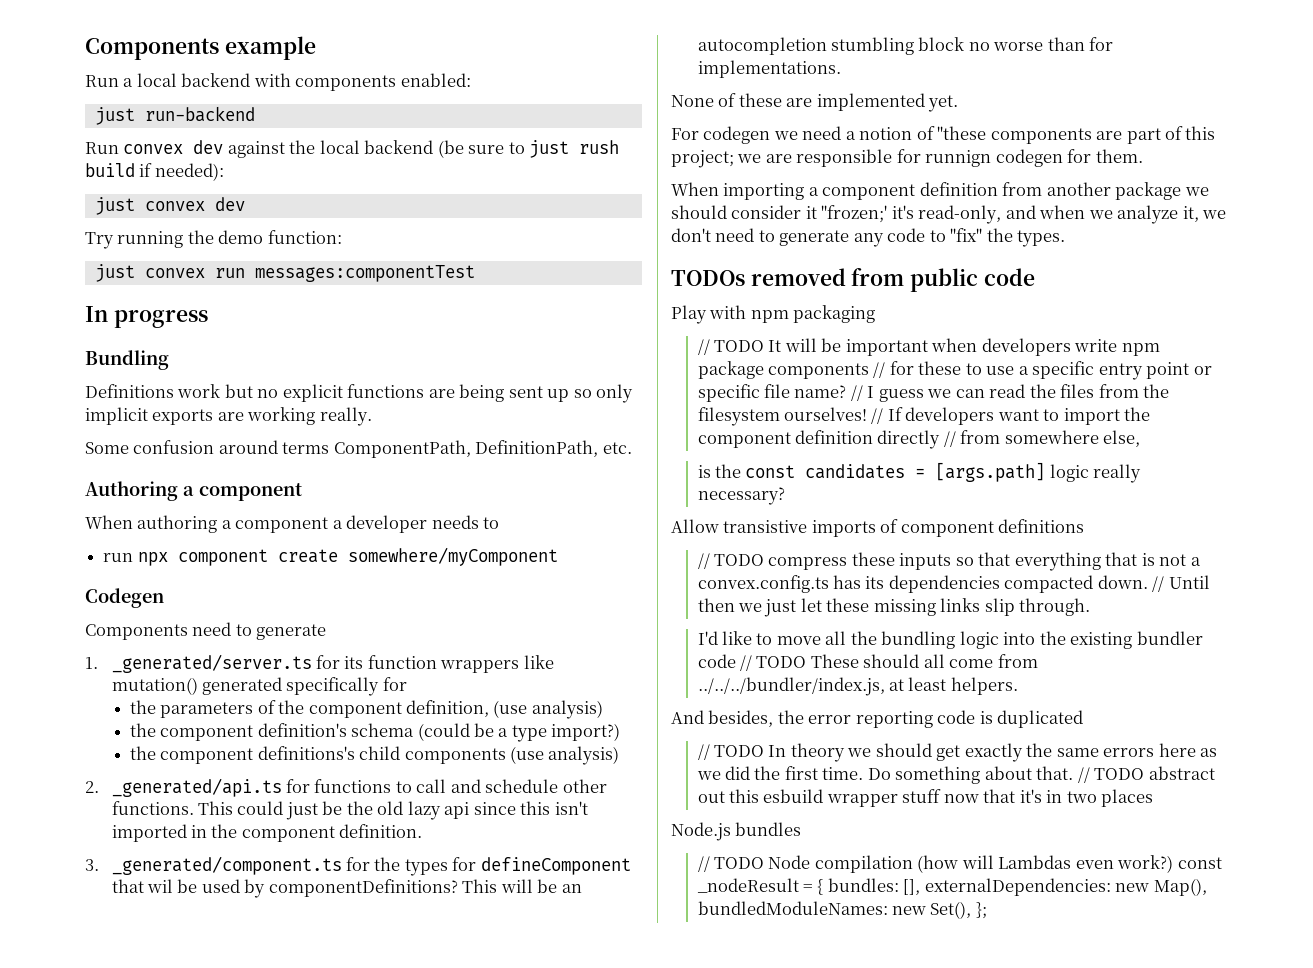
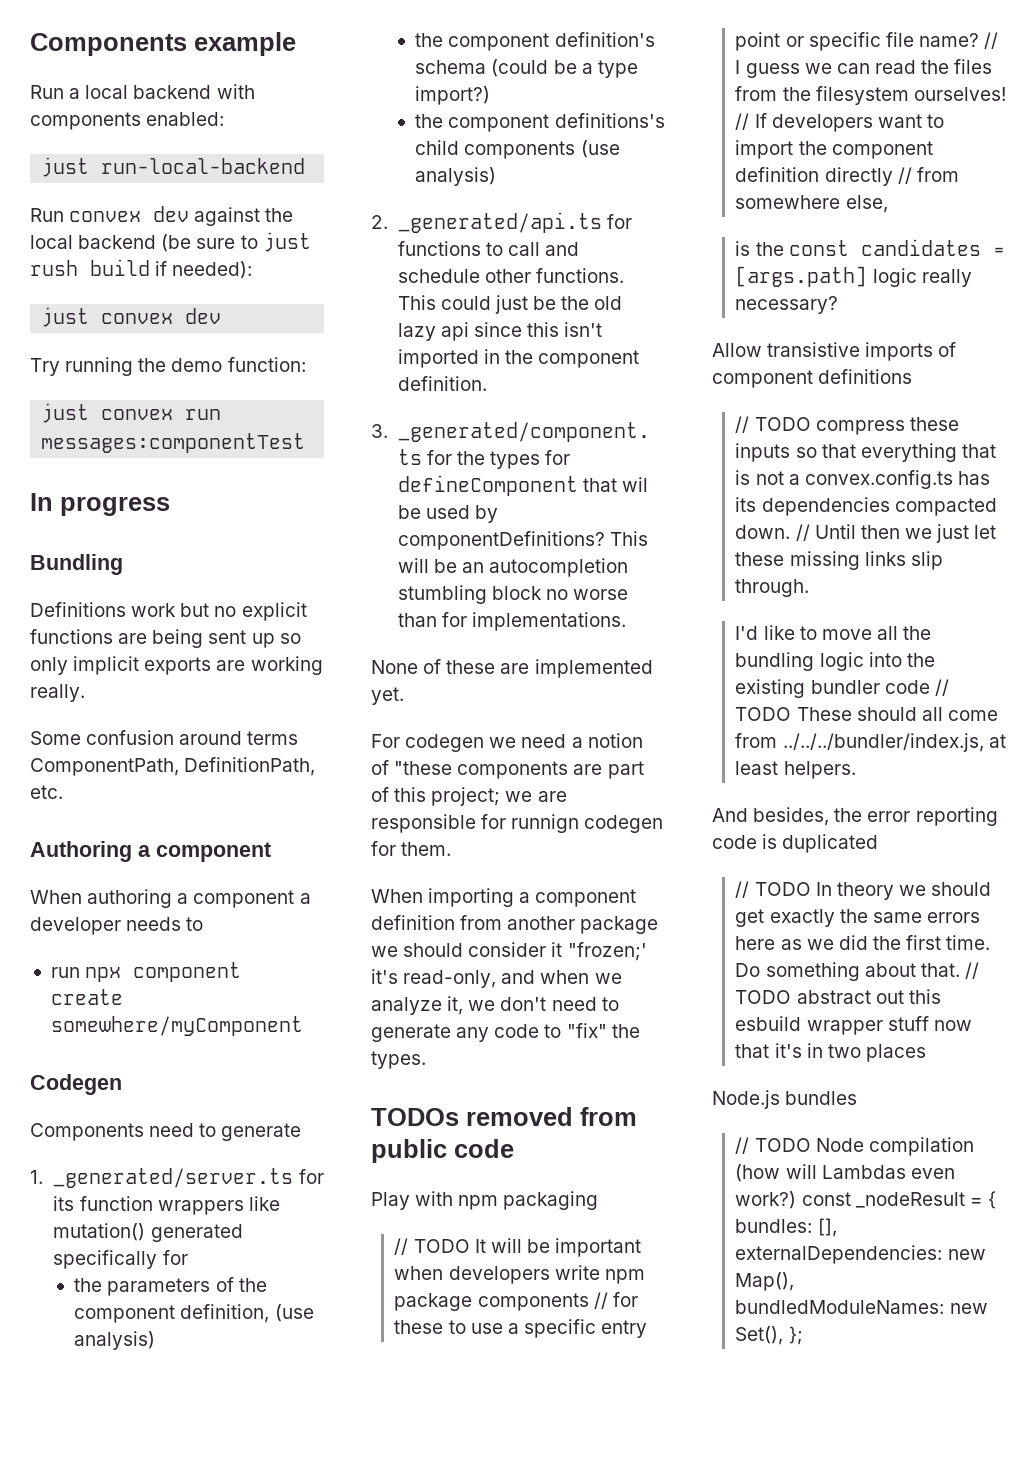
- just run-backend
+ just run-local-backend

